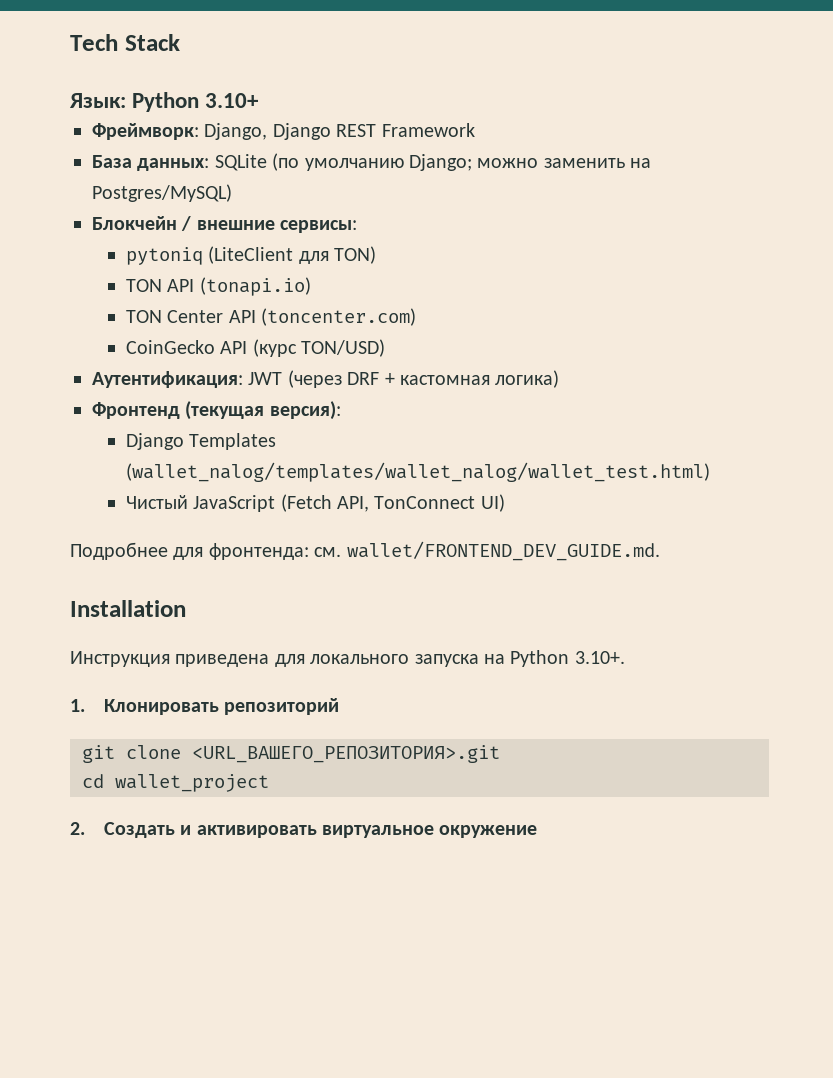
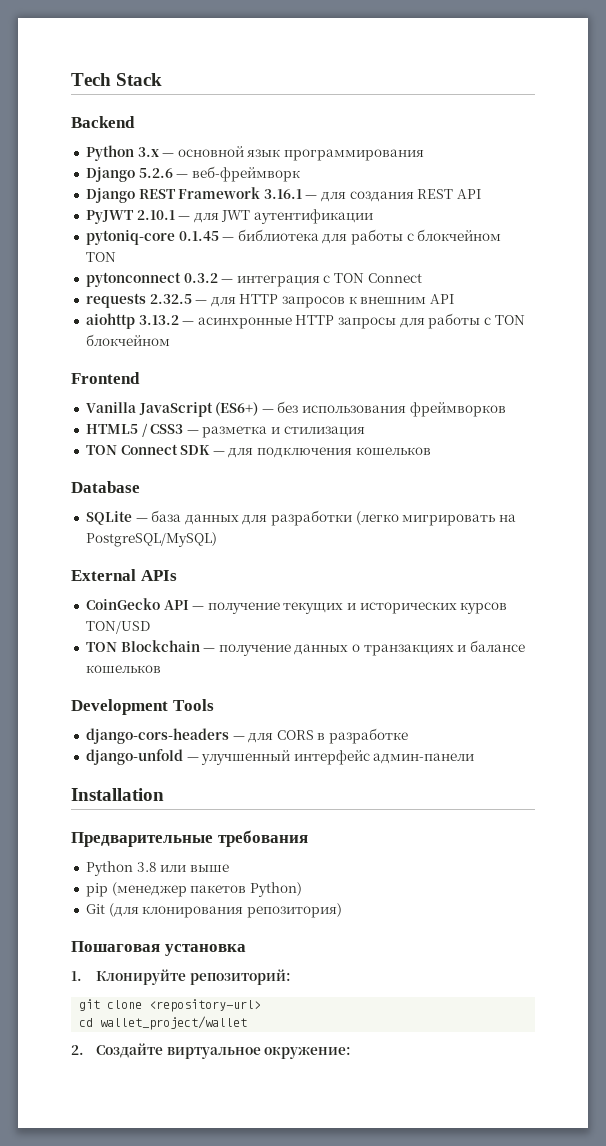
- Язык: Python 3.10+
- Фреймворк: Django, Django REST Framework
- База данных: SQLite (по умолчанию Django; можно заменить на Postgres/MySQL)
- Блокчейн / внешние сервисы:
- pytoniq (LiteClient для TON)
- TON API (tonapi.io)
- TON Center API (toncenter.com)
- CoinGecko API (курс TON/USD)
- Аутентификация: JWT (через DRF + кастомная логика)
- Фронтенд (текущая версия):
- Django Templates (wallet_nalog/templates/wallet_nalog/wallet_test.html)
- Чистый JavaScript (Fetch API, TonConnect UI)
- Подробнее для фронтенда: см. wallet/FRONTEND_DEV_GUIDE.md.
+ Backend
+ Python 3.x — основной язык программирования
+ Django 5.2.6 — веб-фреймворк
+ Django REST Framework 3.16.1 — для создания REST API
+ PyJWT 2.10.1 — для JWT аутентификации
+ pytoniq-core 0.1.45 — библиотека для работы с блокчейном TON
+ pytonconnect 0.3.2 — интеграция с TON Connect
+ requests 2.32.5 — для HTTP запросов к внешним API
+ aiohttp 3.13.2 — асинхронные HTTP запросы для работы с TON блокчейном
+ Frontend
+ Vanilla JavaScript (ES6+) — без использования фреймворков
+ HTML5 / CSS3 — разметка и стилизация
+ TON Connect SDK — для подключения кошельков
+ Database
+ SQLite — база данных для разработки (легко мигрировать на PostgreSQL/MySQL)
+ External APIs
+ CoinGecko API — получение текущих и исторических курсов TON/USD
+ TON Blockchain — получение данных о транзакциях и балансе кошельков
+ Development Tools
+ django-cors-headers — для CORS в разработке
+ django-unfold — улучшенный интерфейс админ-панели
  Installation
- Инструкция приведена для локального запуска на Python 3.10+.
+ Предварительные требования
+ Python 3.8 или выше
+ pip (менеджер пакетов Python)
+ Git (для клонирования репозитория)
+ Пошаговая установка
- 1. Клонировать репозиторий
+ 1. Клонируйте репозиторий:
- git clone <URL_ВАШЕГО_РЕПОЗИТОРИЯ>.git
+ git clone <repository-url>
- cd wallet_project
+ cd wallet_project/wallet
- 2. Создать и активировать виртуальное окружение
+ 2. Создайте виртуальное окружение:

